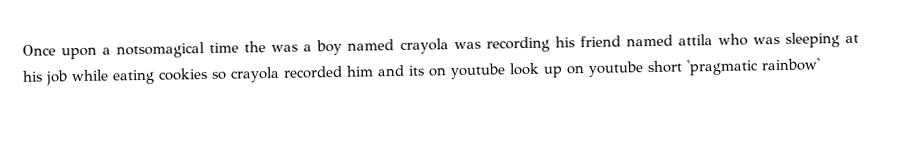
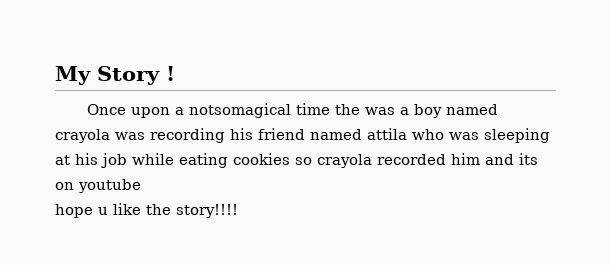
+ My Story !
- Once upon a notsomagical time the was a boy named crayola was recording his friend named attila who was sleeping at his job while eating cookies so crayola recorded him and its on youtube look up on youtube short 'pragmatic rainbow'
+ Once upon a notsomagical time the was a boy named crayola was recording his friend named attila who was sleeping at his job while eating cookies so crayola recorded him and its on youtube
+ hope u like the story!!!!

